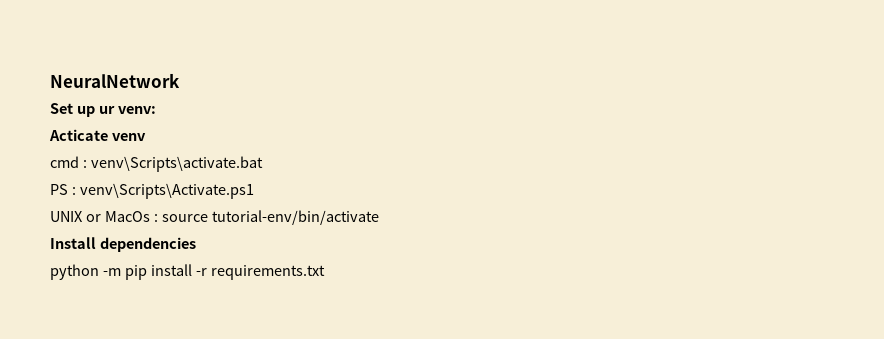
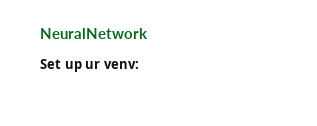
- Acticate venv
- cmd : venv\Scripts\activate.bat
- PS : venv\Scripts\Activate.ps1
- UNIX or MacOs : source tutorial-env/bin/activate
- Install dependencies
- python -m pip install -r requirements.txt

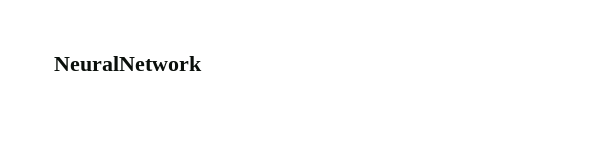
- Set up ur venv:

